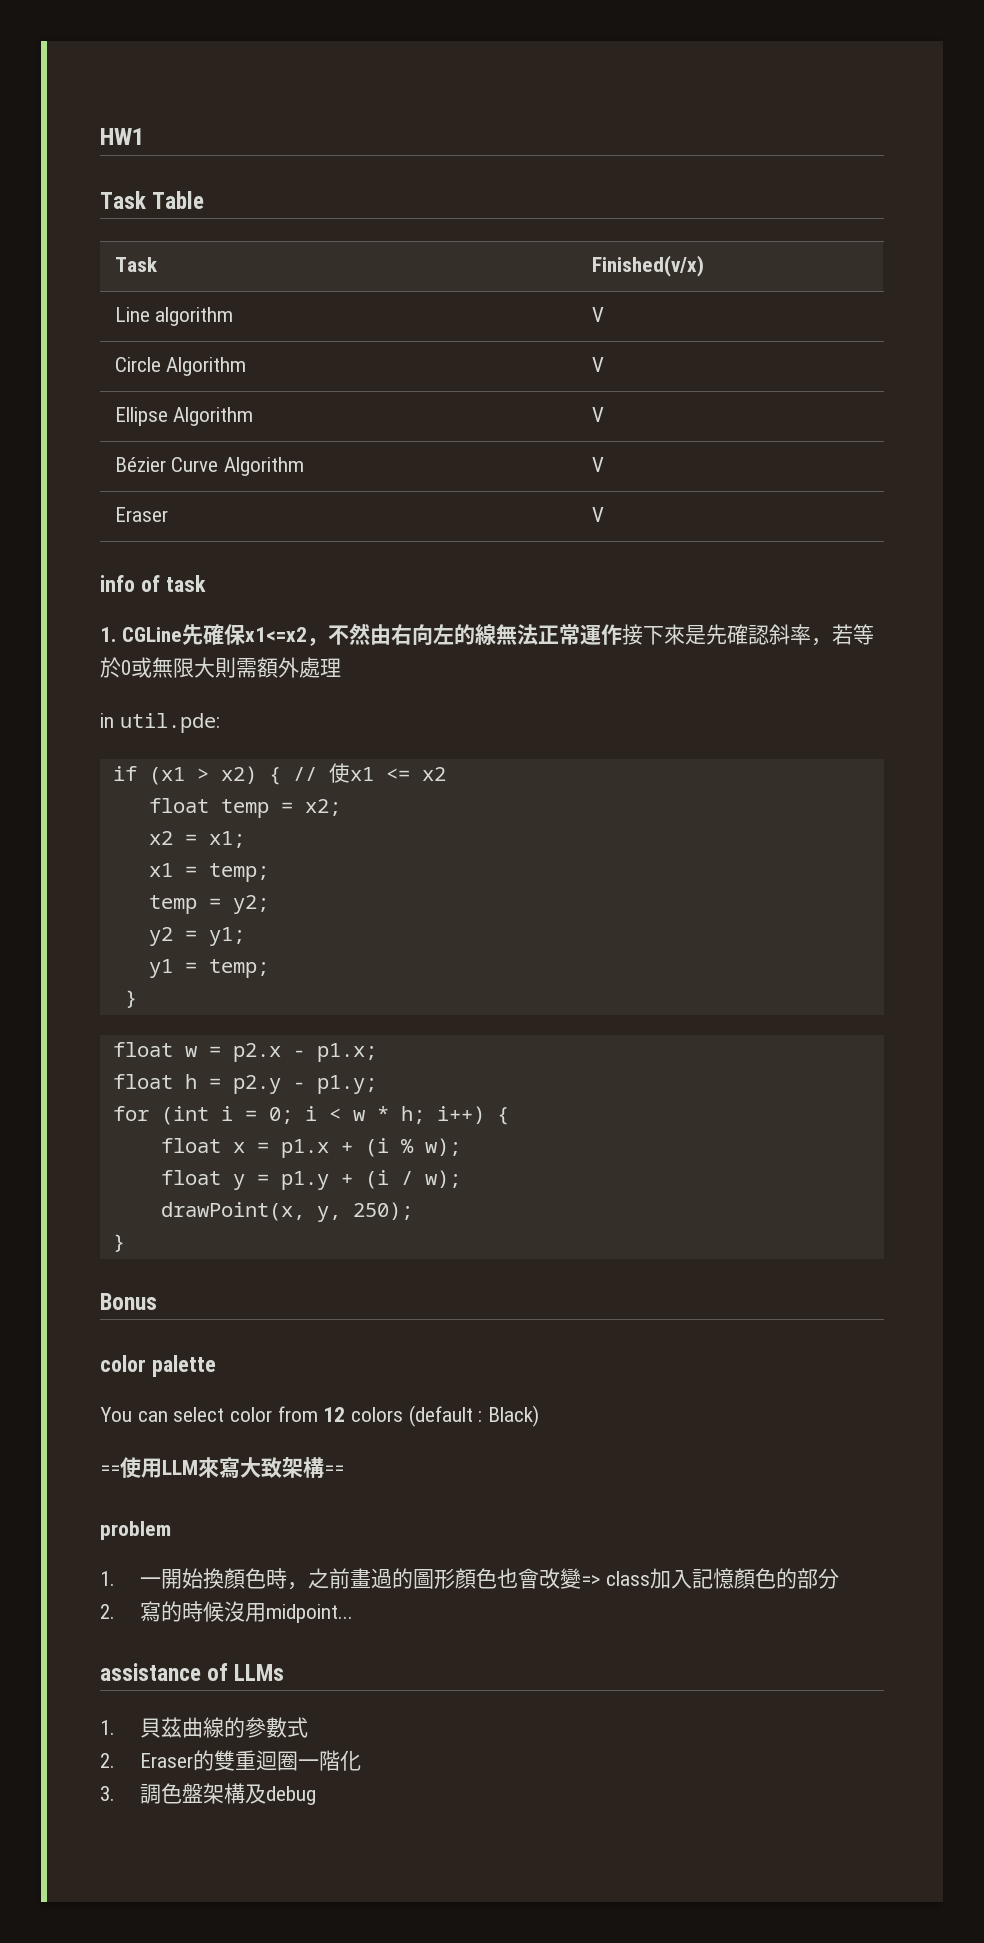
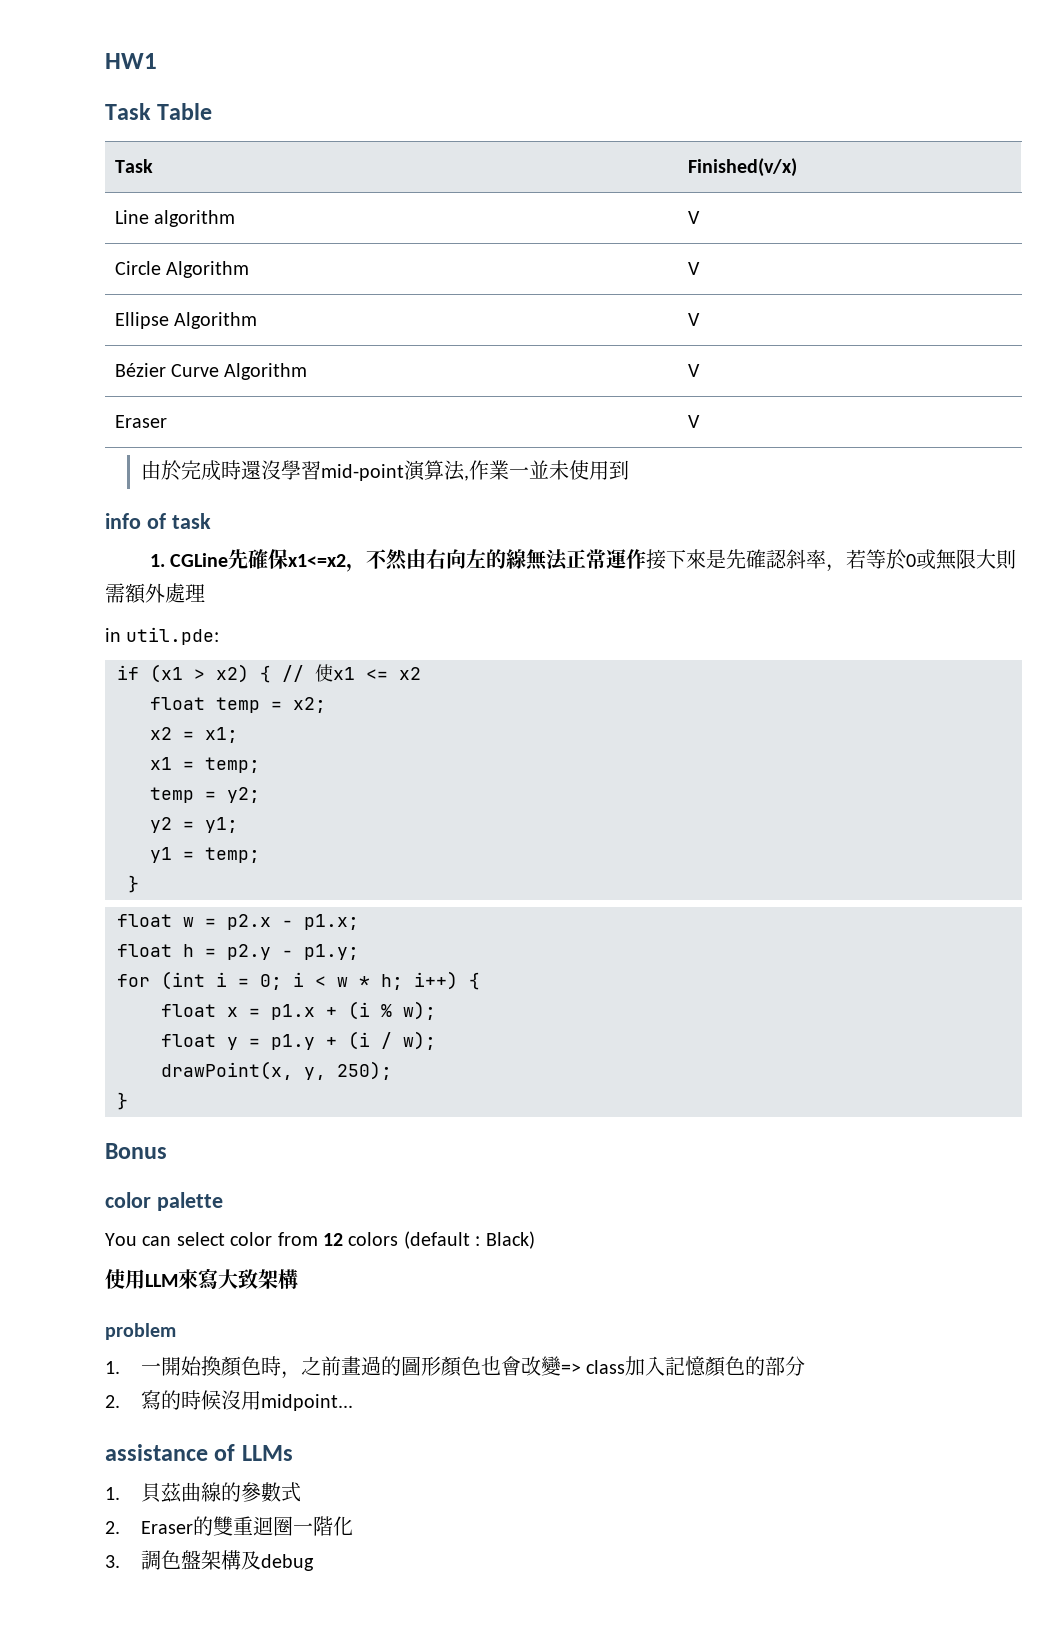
+ 由於完成時還沒學習mid-point演算法,作業一並未使用到
- ==使用LLM來寫大致架構==
+ 使用LLM來寫大致架構

